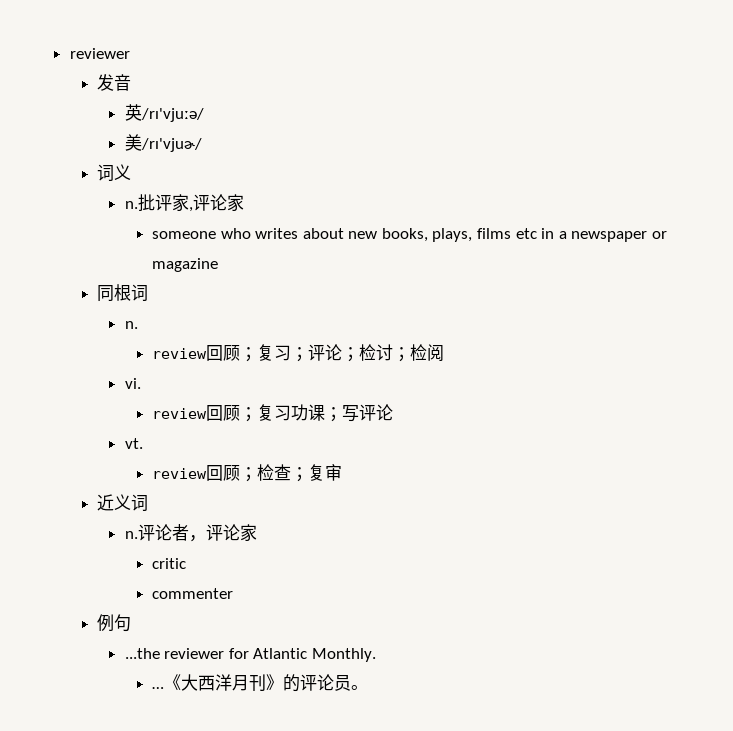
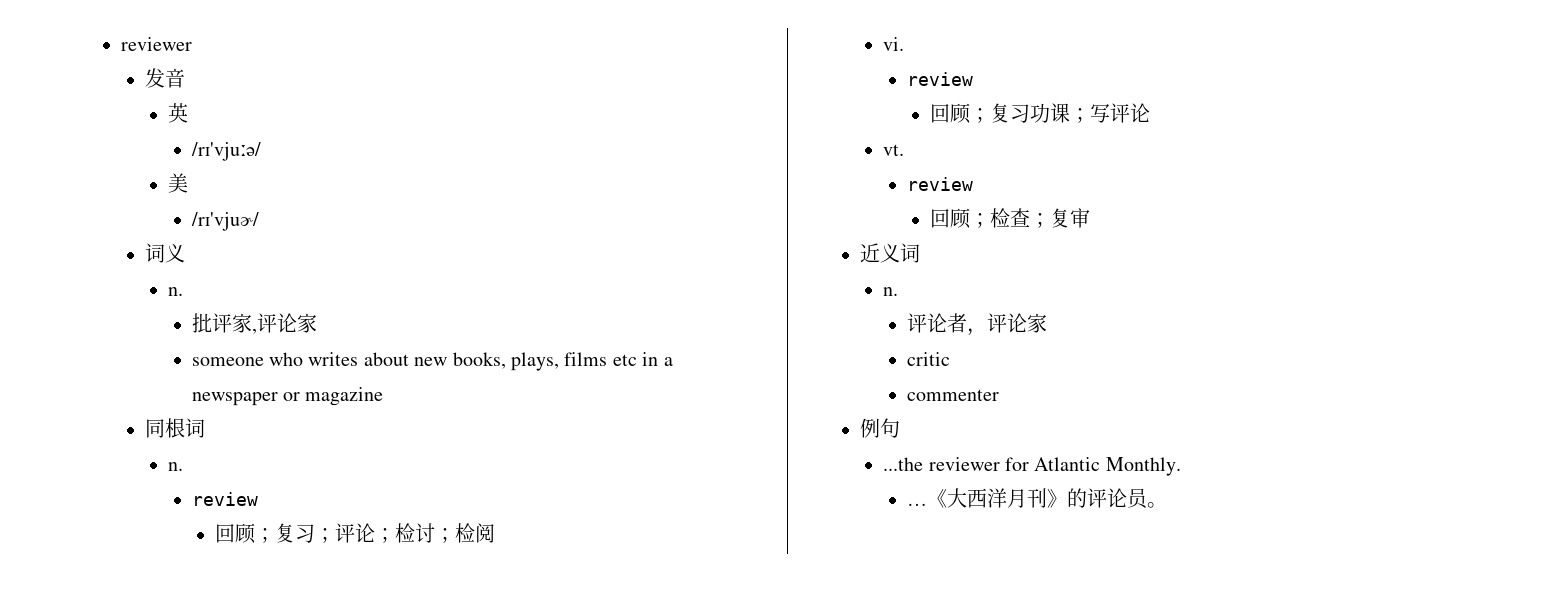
- 英/rɪ'vjuːə/
+ 英
+ /rɪ'vjuːə/
- 美/rɪ'vjuɚ/
+ 美
+ /rɪ'vjuɚ/
  词义
- n.批评家,评论家
+ n.
+ 批评家,评论家
  同根词
  n.
- review回顾；复习；评论；检讨；检阅
+ review
+ 回顾；复习；评论；检讨；检阅
  vi.
- review回顾；复习功课；写评论
+ review
+ 回顾；复习功课；写评论
  vt.
- review回顾；检查；复审
+ review
+ 回顾；检查；复审
  近义词
- n.评论者，评论家
+ n.
+ 评论者，评论家

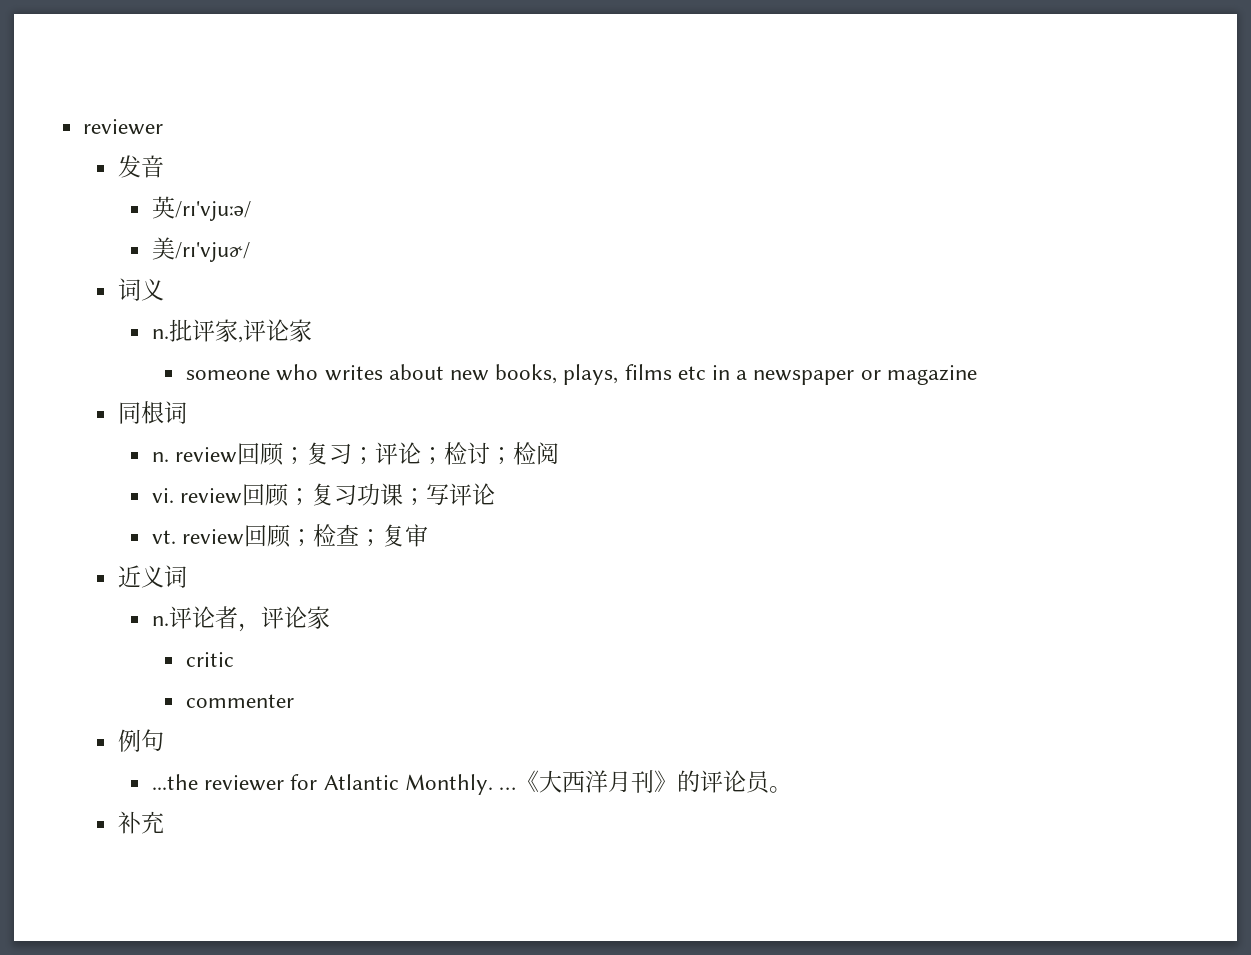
- 英
- /rɪ'vjuːə/
+ 英/rɪ'vjuːə/
- 美
- /rɪ'vjuɚ/
+ 美/rɪ'vjuɚ/
  词义
- n.
- 批评家,评论家
+ n.批评家,评论家
  同根词
- n.
- review
- 回顾；复习；评论；检讨；检阅
+ n. review回顾；复习；评论；检讨；检阅
- vi.
- review
- 回顾；复习功课；写评论
+ vi. review回顾；复习功课；写评论
- vt.
- review
- 回顾；检查；复审
+ vt. review回顾；检查；复审
  近义词
- n.
- 评论者，评论家
+ n.评论者，评论家
- ...the reviewer for Atlantic Monthly.
- …
+ ...the reviewer for Atlantic Monthly. …
+ 补充

